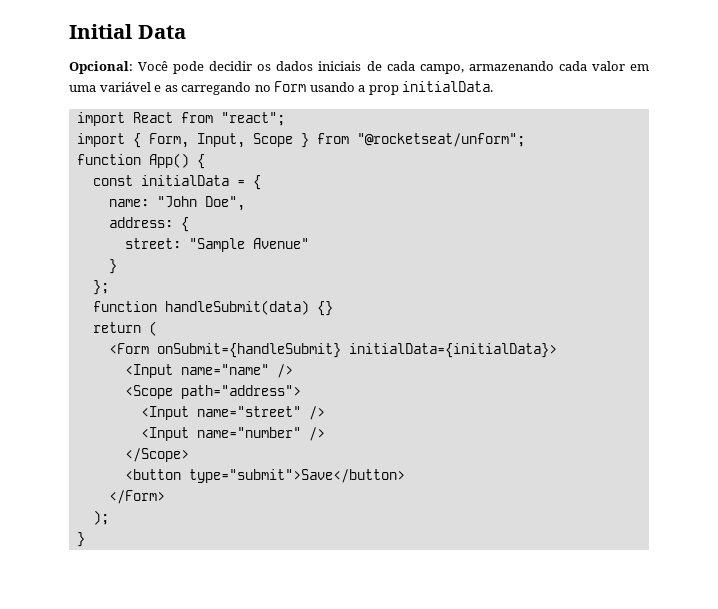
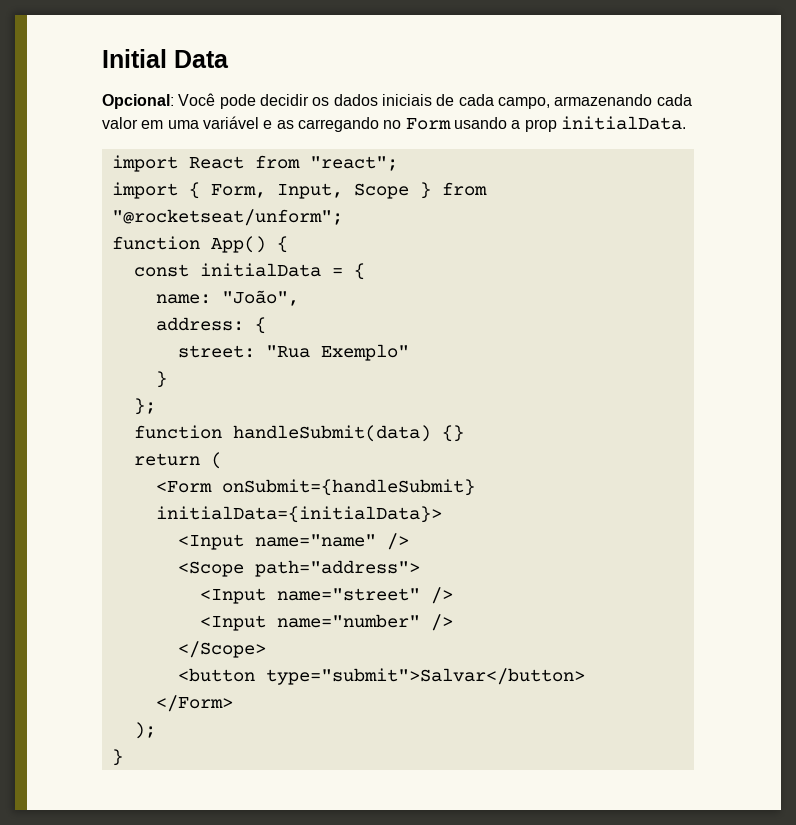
- name: "John Doe",
+ name: "João",
- street: "Sample Avenue"
+ street: "Rua Exemplo"
- <button type="submit">Save</button>
+ <button type="submit">Salvar</button>

